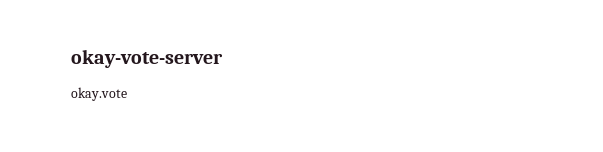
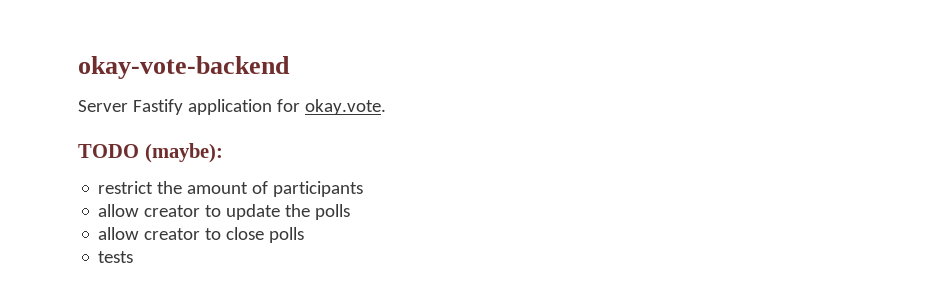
- okay-vote-server
- okay.vote
+ okay-vote-backend
+ Server Fastify application for okay.vote.
+ TODO (maybe):
+ restrict the amount of participants
+ allow creator to update the polls
+ allow creator to close polls
+ tests

